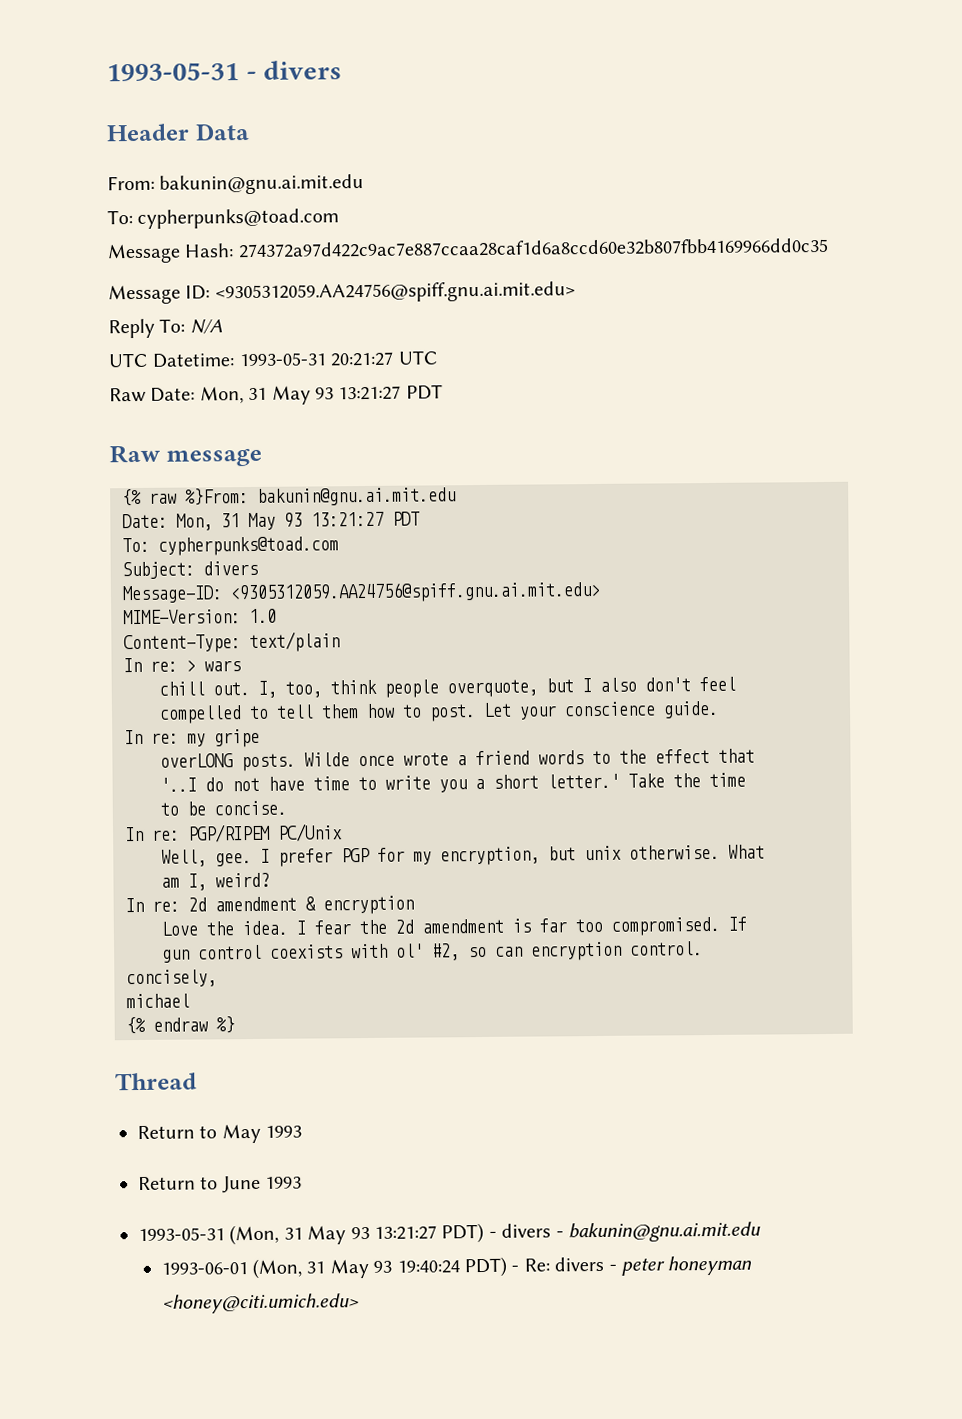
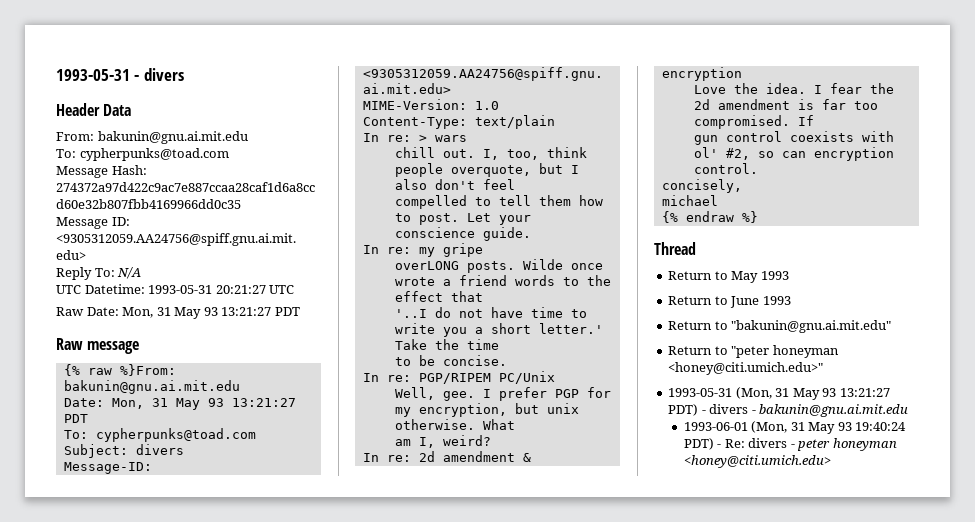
+ Return to "bakunin@gnu.ai.mit.edu"
+ Return to "peter honeyman <honey@citi.umich.edu>"

